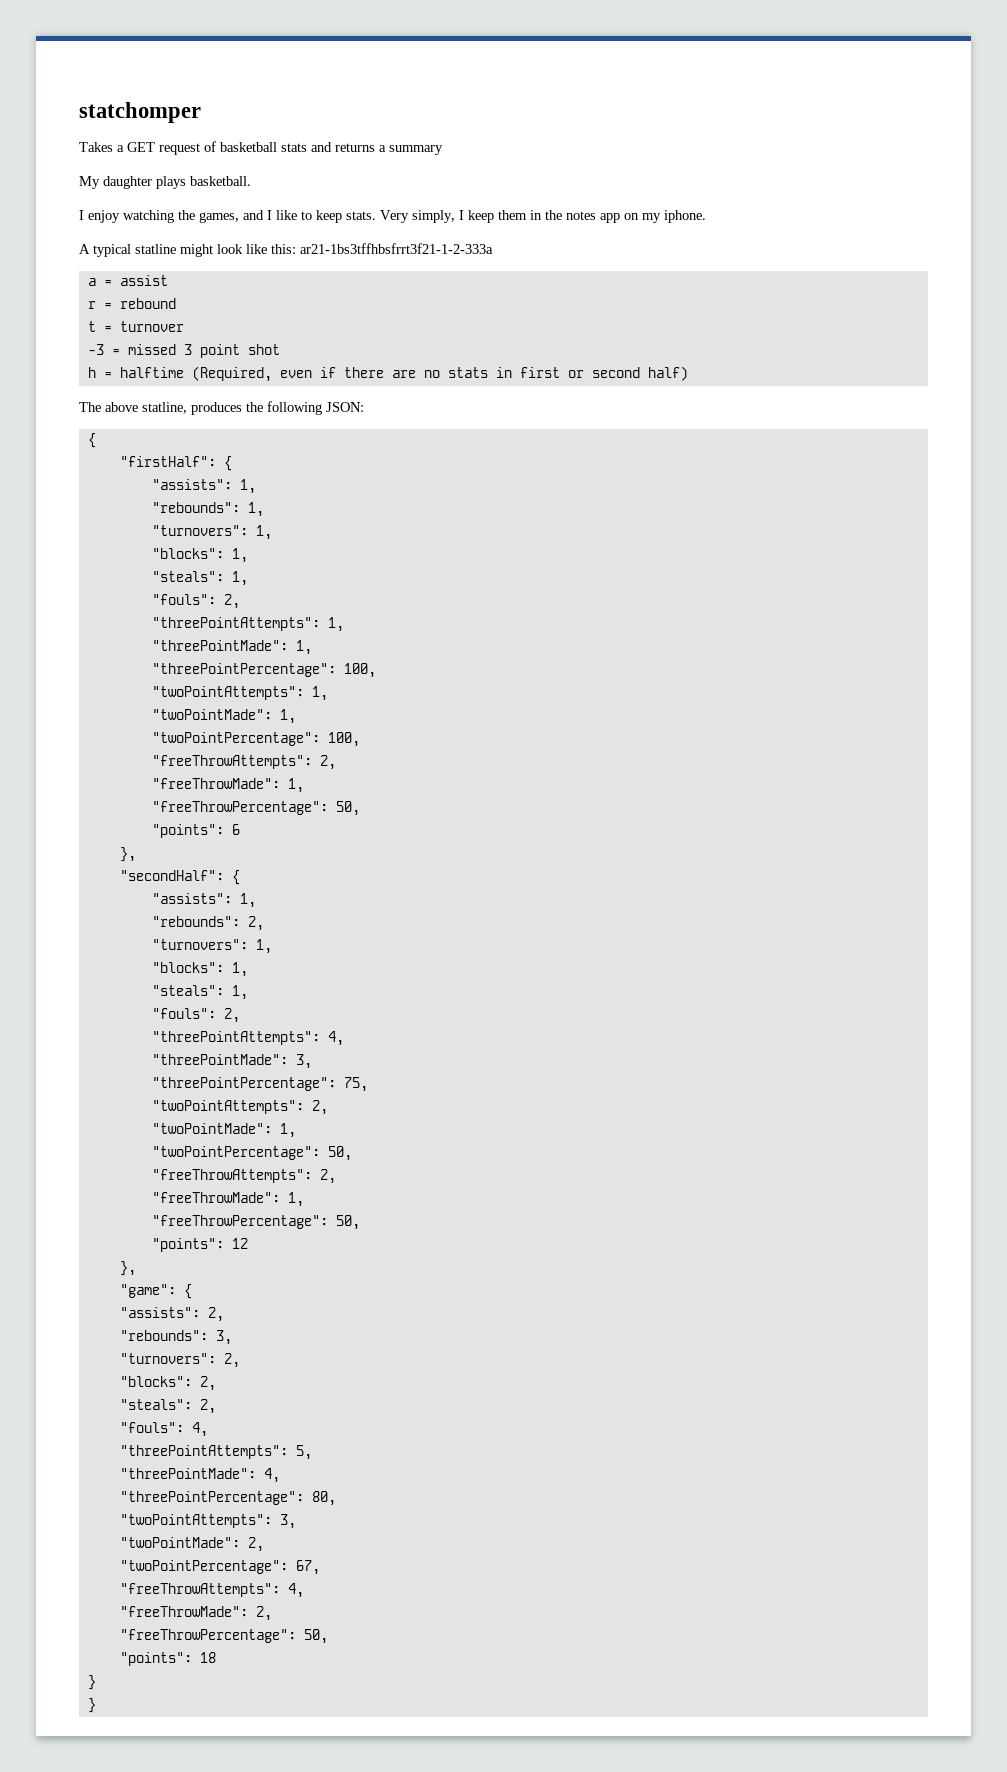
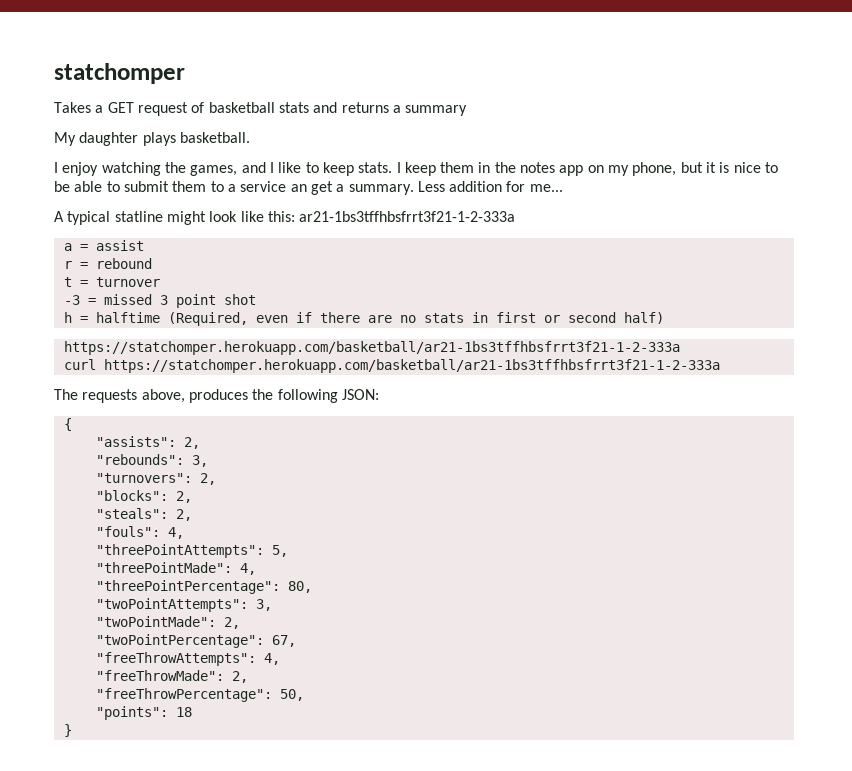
- Very simply, I keep them in the notes app on my iphone.
+ I keep them in the notes app on my phone, but it is nice to be able to submit them to a service an get a summary. Less addition for me...
  h = halftime (Required, even if there are no stats in first or second half)
+ https://statchomper.herokuapp.com/basketball/ar21-1bs3tffhbsfrrt3f21-1-2-333a
+ curl https://statchomper.herokuapp.com/basketball/ar21-1bs3tffhbsfrrt3f21-1-2-333a
- The above statline, produces the following JSON:
+ The requests above, produces the following JSON:
- "firstHalf": {
- "assists": 1,
- "rebounds": 1,
- "turnovers": 1,
- "blocks": 1,
- "steals": 1,
- "fouls": 2,
- "threePointAttempts": 1,
- "threePointMade": 1,
- "threePointPercentage": 100,
- "twoPointAttempts": 1,
- "twoPointMade": 1,
- "twoPointPercentage": 100,
- "freeThrowAttempts": 2,
- "freeThrowMade": 1,
- "freeThrowPercentage": 50,
- "points": 6
- },
- "secondHalf": {
- "assists": 1,
- "rebounds": 2,
- "turnovers": 1,
- "blocks": 1,
- "steals": 1,
- "fouls": 2,
- "threePointAttempts": 4,
- "threePointMade": 3,
- "threePointPercentage": 75,
- "twoPointAttempts": 2,
- "twoPointMade": 1,
- "twoPointPercentage": 50,
- "freeThrowAttempts": 2,
- "freeThrowMade": 1,
- "freeThrowPercentage": 50,
- "points": 12
- },
- "game": {
  "points": 18
- }

